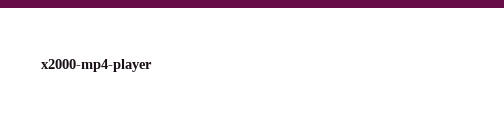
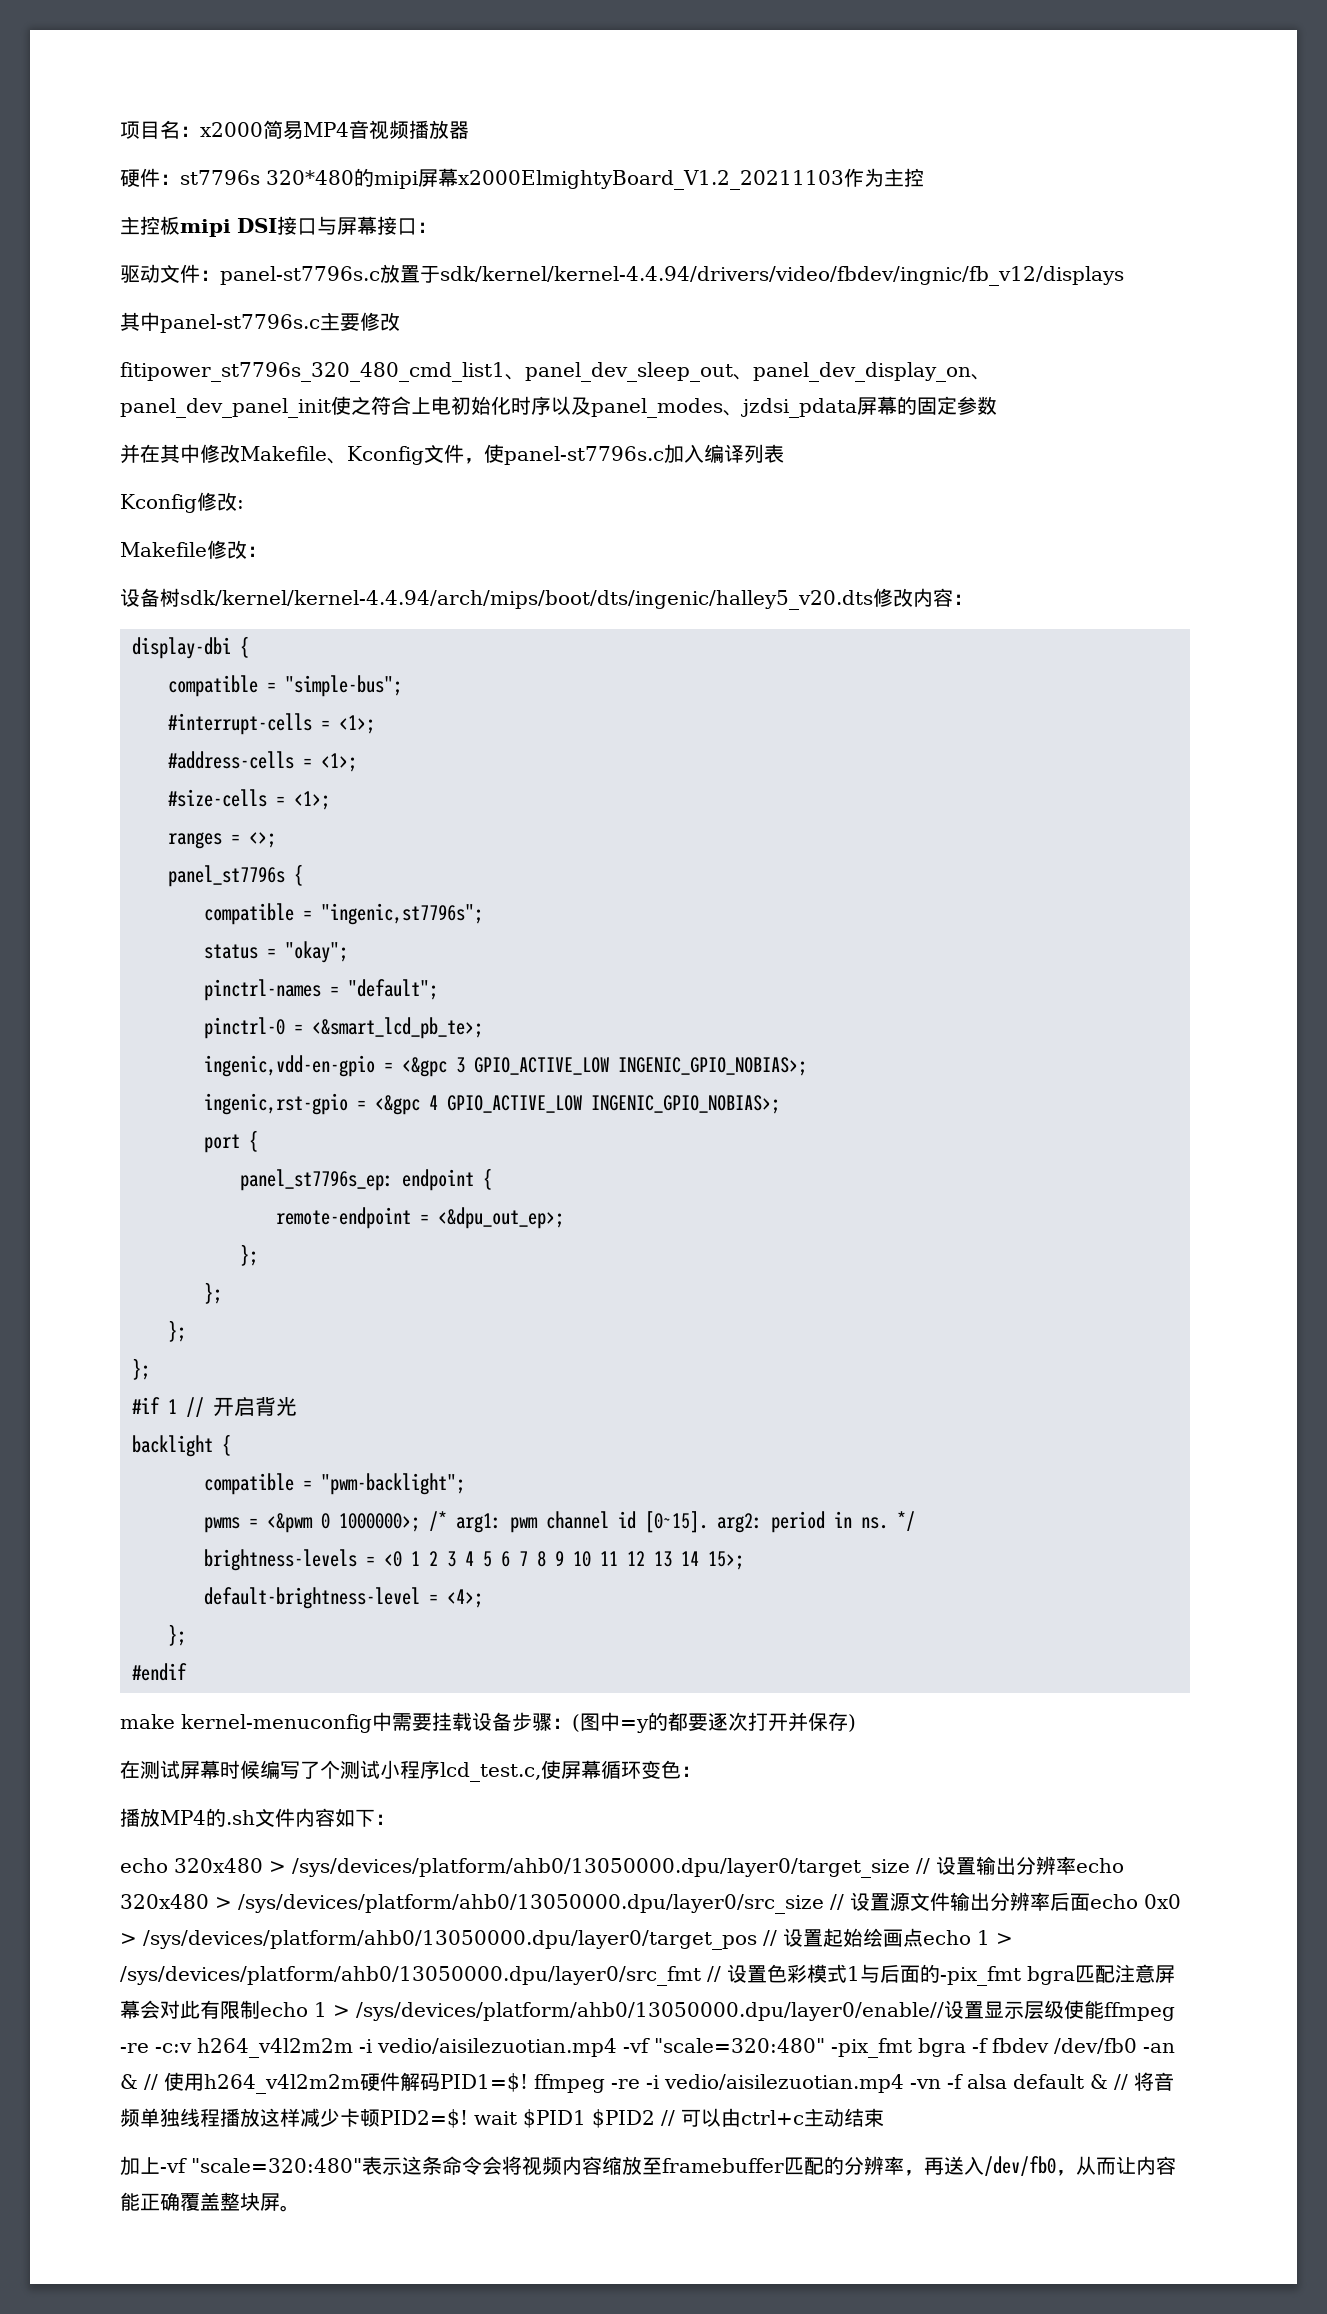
- x2000-mp4-player
+ 项目名：x2000简易MP4音视频播放器
+ 硬件：st7796s 320*480的mipi屏幕x2000ElmightyBoard_V1.2_20211103作为主控
+ 主控板mipi DSI接口与屏幕接口：
+ 驱动文件：panel-st7796s.c放置于sdk/kernel/kernel-4.4.94/drivers/video/fbdev/ingnic/fb_v12/displays
+ 其中panel-st7796s.c主要修改
+ fitipower_st7796s_320_480_cmd_list1、panel_dev_sleep_out、panel_dev_display_on、panel_dev_panel_init使之符合上电初始化时序以及panel_modes、jzdsi_pdata屏幕的固定参数
+ 并在其中修改Makefile、Kconfig文件，使panel-st7796s.c加入编译列表
+ Kconfig修改:
+ Makefile修改：
+ 设备树sdk/kernel/kernel-4.4.94/arch/mips/boot/dts/ingenic/halley5_v20.dts修改内容：
+ display-dbi {
+ compatible = "simple-bus";
+ #interrupt-cells = <1>;
+ #address-cells = <1>;
+ #size-cells = <1>;
+ ranges = <>;
+ panel_st7796s {
+ compatible = "ingenic,st7796s";
+ status = "okay";
+ pinctrl-names = "default";
+ pinctrl-0 = <&smart_lcd_pb_te>;
+ ingenic,vdd-en-gpio = <&gpc 3 GPIO_ACTIVE_LOW INGENIC_GPIO_NOBIAS>;
+ ingenic,rst-gpio = <&gpc 4 GPIO_ACTIVE_LOW INGENIC_GPIO_NOBIAS>;
+ port {
+ panel_st7796s_ep: endpoint {
+ remote-endpoint = <&dpu_out_ep>;
+ };
+ };
+ };
+ };
+ #if 1 // 开启背光
+ backlight {
+ compatible = "pwm-backlight";
+ pwms = <&pwm 0 1000000>; /* arg1: pwm channel id [0~15]. arg2: period in ns. */
+ brightness-levels = <0 1 2 3 4 5 6 7 8 9 10 11 12 13 14 15>;
+ default-brightness-level = <4>;
+ };
+ #endif
+ make kernel-menuconfig中需要挂载设备步骤：(图中=y的都要逐次打开并保存)
+ 在测试屏幕时候编写了个测试小程序lcd_test.c,使屏幕循环变色：
+ 播放MP4的.sh文件内容如下：
+ echo 320x480 > /sys/devices/platform/ahb0/13050000.dpu/layer0/target_size // 设置输出分辨率echo 320x480 > /sys/devices/platform/ahb0/13050000.dpu/layer0/src_size // 设置源文件输出分辨率后面echo 0x0 > /sys/devices/platform/ahb0/13050000.dpu/layer0/target_pos // 设置起始绘画点echo 1 > /sys/devices/platform/ahb0/13050000.dpu/layer0/src_fmt // 设置色彩模式1与后面的-pix_fmt bgra匹配注意屏幕会对此有限制echo 1 > /sys/devices/platform/ahb0/13050000.dpu/layer0/enable//设置显示层级使能ffmpeg -re -c:v h264_v4l2m2m -i vedio/aisilezuotian.mp4 -vf "scale=320:480" -pix_fmt bgra -f fbdev /dev/fb0 -an & // 使用h264_v4l2m2m硬件解码PID1=$! ffmpeg -re -i vedio/aisilezuotian.mp4 -vn -f alsa default & // 将音频单独线程播放这样减少卡顿PID2=$! wait $PID1 $PID2 // 可以由ctrl+c主动结束
+ 加上-vf "scale=320:480"表示这条命令会将视频内容缩放至framebuffer匹配的分辨率，再送入/dev/fb0，从而让内容能正确覆盖整块屏。

